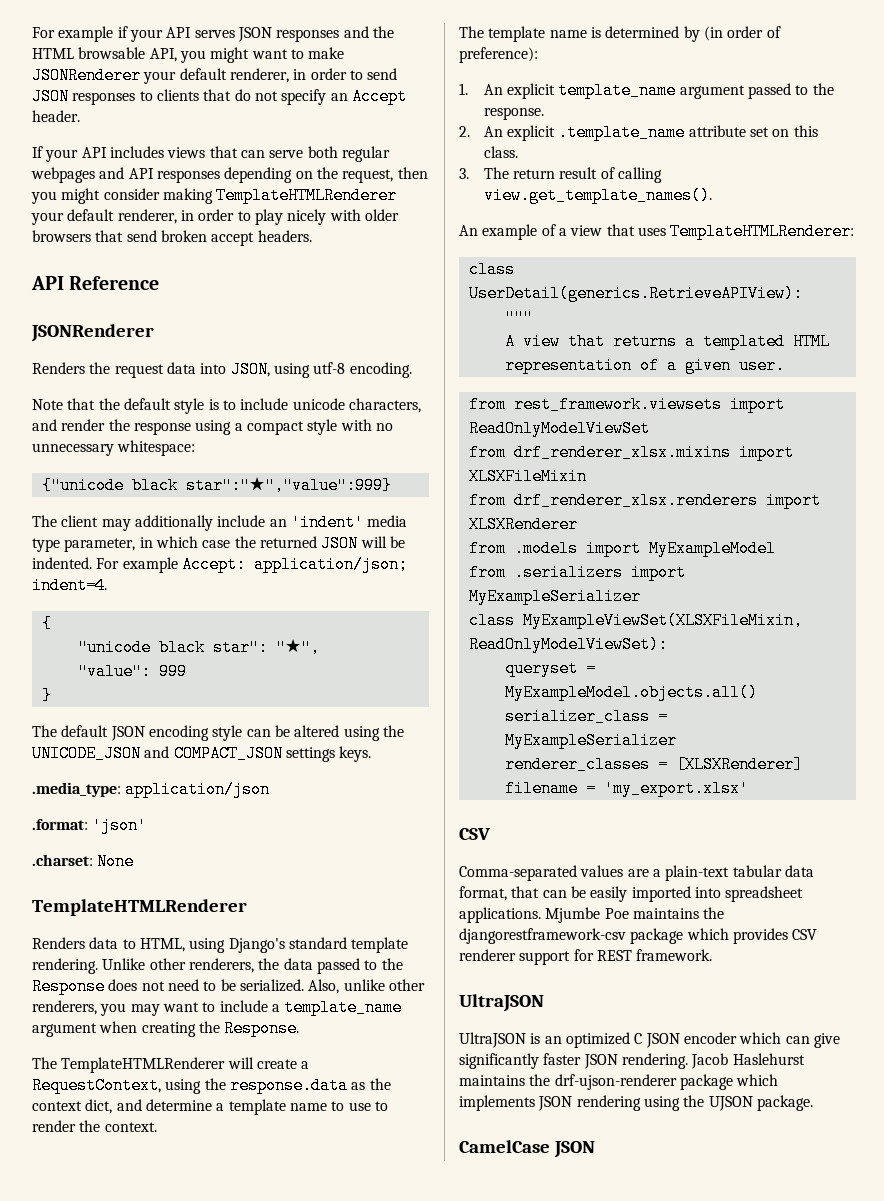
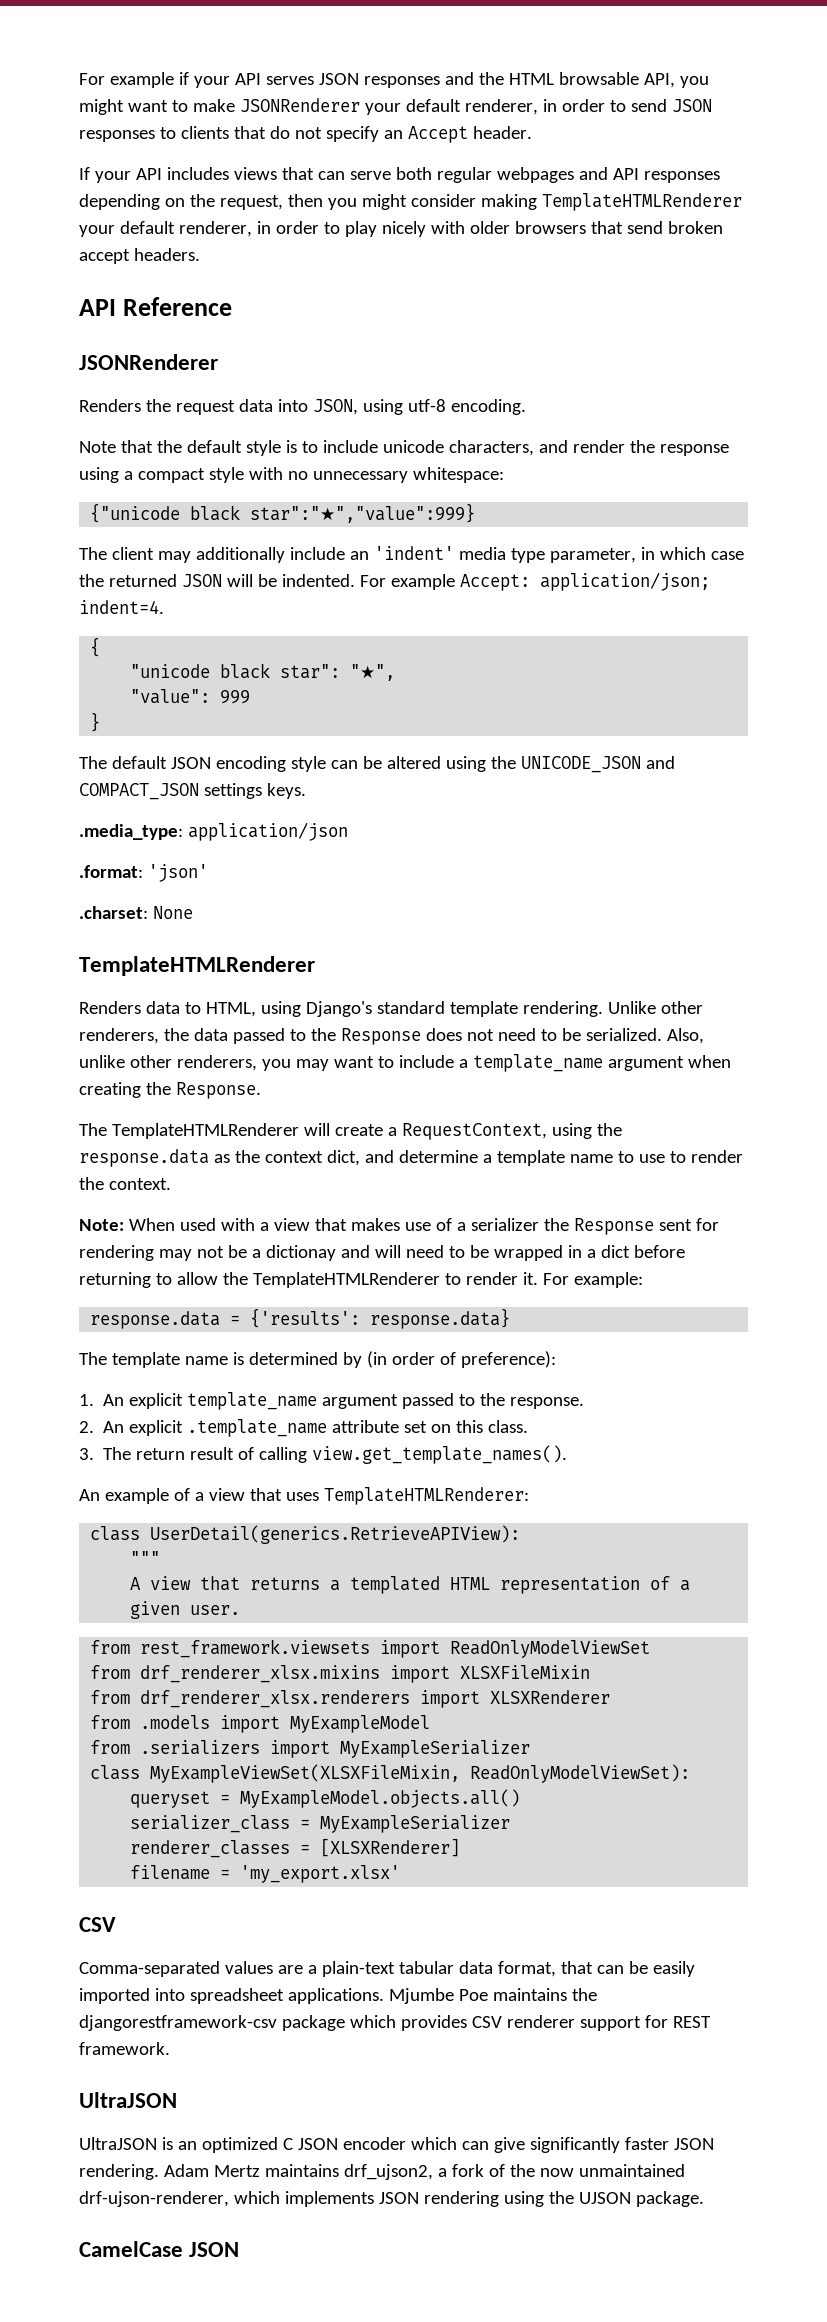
+ Note: When used with a view that makes use of a serializer the Response sent for rendering may not be a dictionay and will need to be wrapped in a dict before returning to allow the TemplateHTMLRenderer to render it. For example:
+ response.data = {'results': response.data}
- Jacob Haslehurst maintains the drf-ujson-renderer package which implements JSON rendering using the UJSON package.
+ Adam Mertz maintains drf_ujson2, a fork of the now unmaintained drf-ujson-renderer, which implements JSON rendering using the UJSON package.

